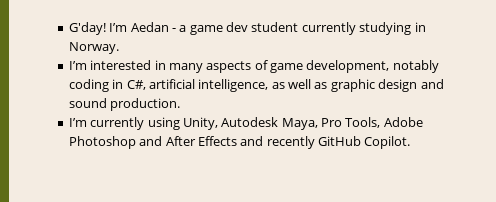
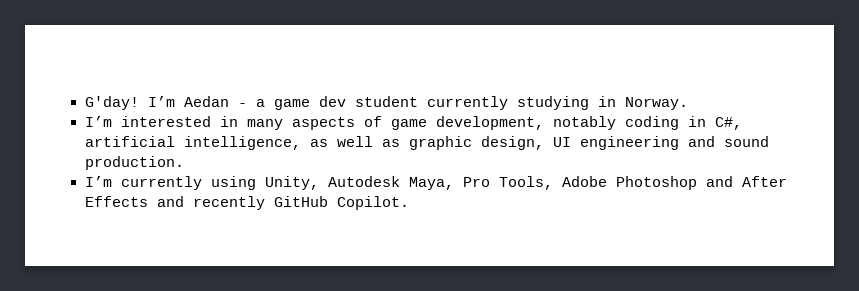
- I’m interested in many aspects of game development, notably coding in C#, artificial intelligence, as well as graphic design and sound production.
+ I’m interested in many aspects of game development, notably coding in C#, artificial intelligence, as well as graphic design, UI engineering and sound production.

